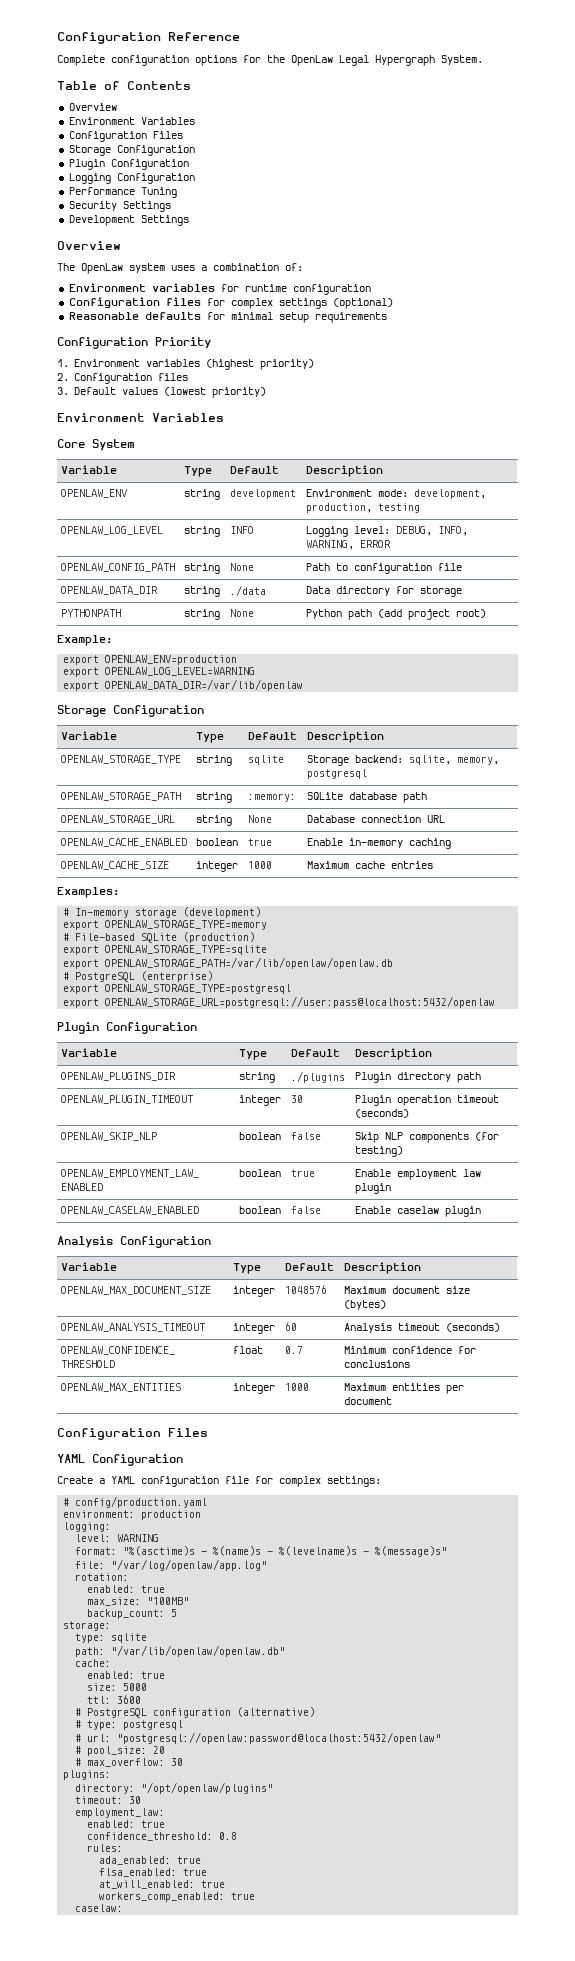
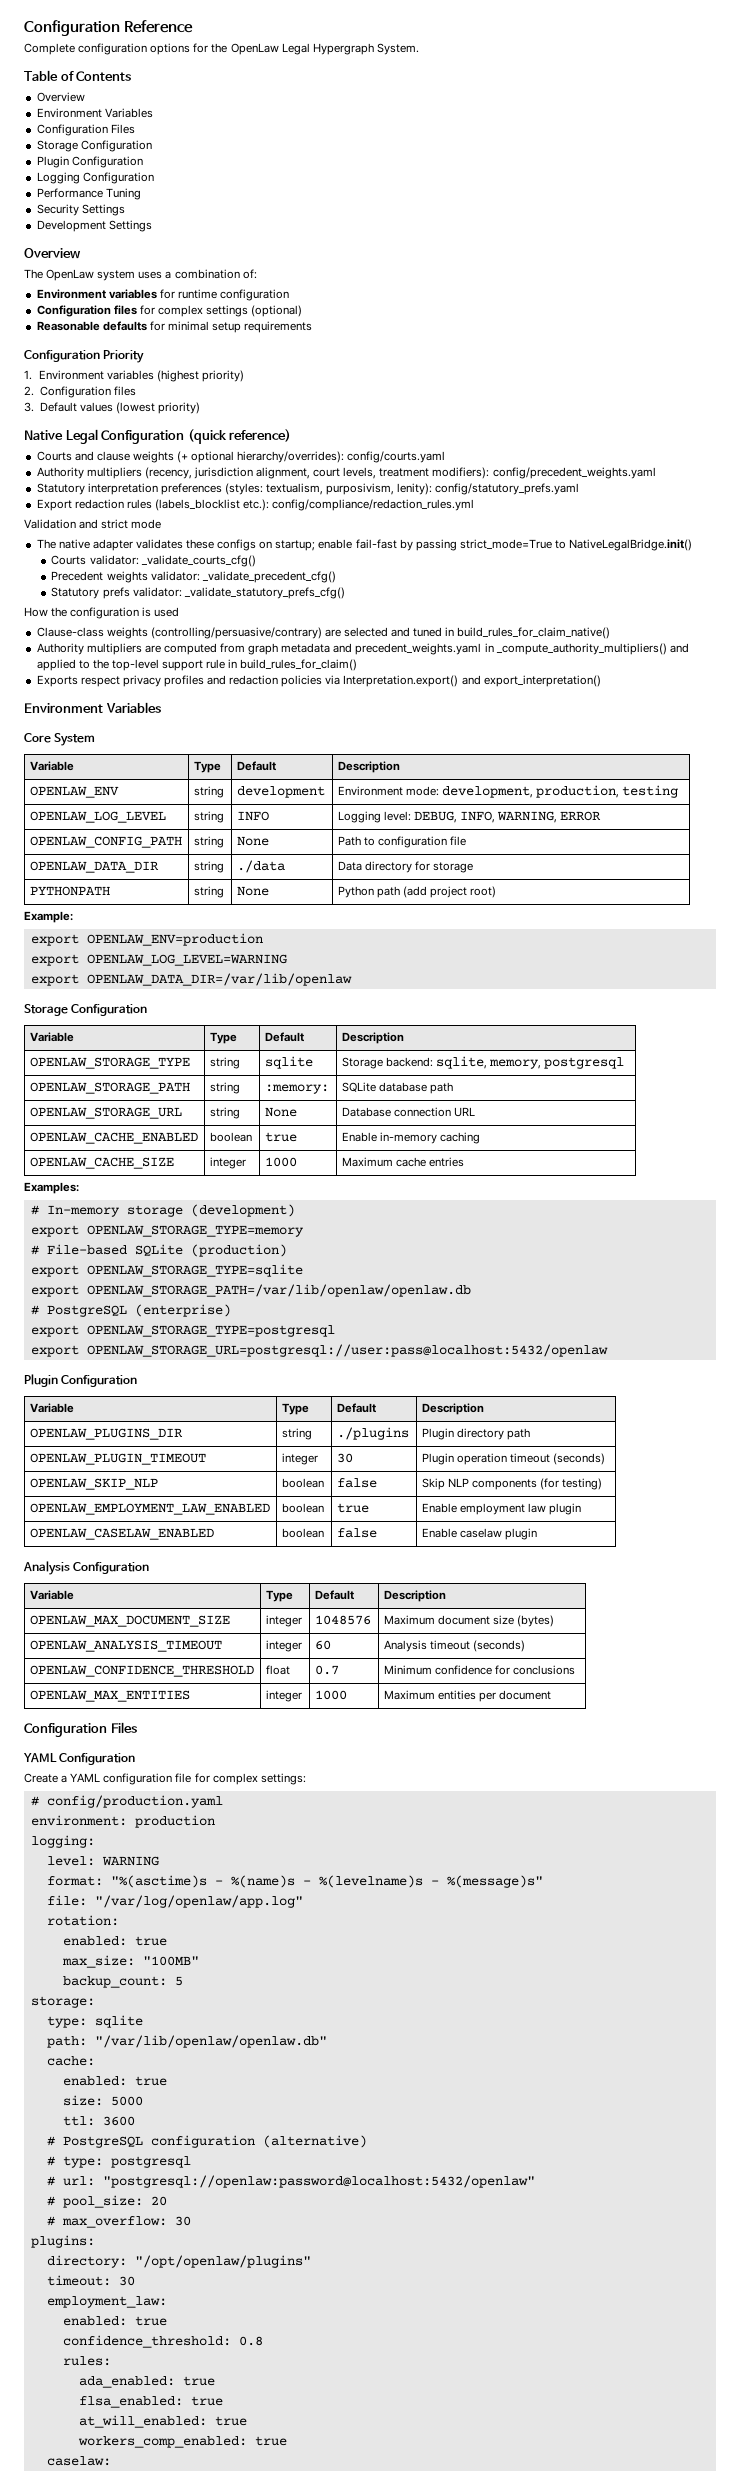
+ Native Legal Configuration (quick reference)
+ Courts and clause weights (+ optional hierarchy/overrides): config/courts.yaml
+ Authority multipliers (recency, jurisdiction alignment, court levels, treatment modifiers): config/precedent_weights.yaml
+ Statutory interpretation preferences (styles: textualism, purposivism, lenity): config/statutory_prefs.yaml
+ Export redaction rules (labels_blocklist etc.): config/compliance/redaction_rules.yml
+ Validation and strict mode
+ The native adapter validates these configs on startup; enable fail-fast by passing strict_mode=True to NativeLegalBridge.init()
+ Courts validator: _validate_courts_cfg()
+ Precedent weights validator: _validate_precedent_cfg()
+ Statutory prefs validator: _validate_statutory_prefs_cfg()
+ How the configuration is used
+ Clause-class weights (controlling/persuasive/contrary) are selected and tuned in build_rules_for_claim_native()
+ Authority multipliers are computed from graph metadata and precedent_weights.yaml in _compute_authority_multipliers() and applied to the top-level support rule in build_rules_for_claim()
+ Exports respect privacy profiles and redaction policies via Interpretation.export() and export_interpretation()

